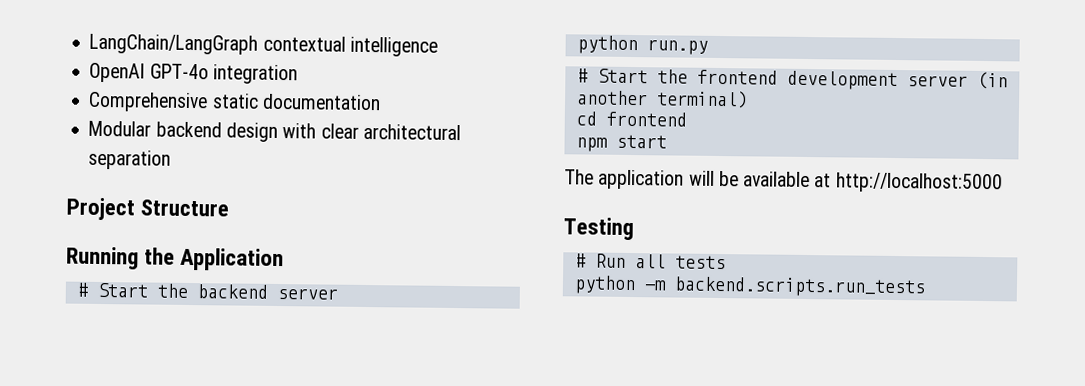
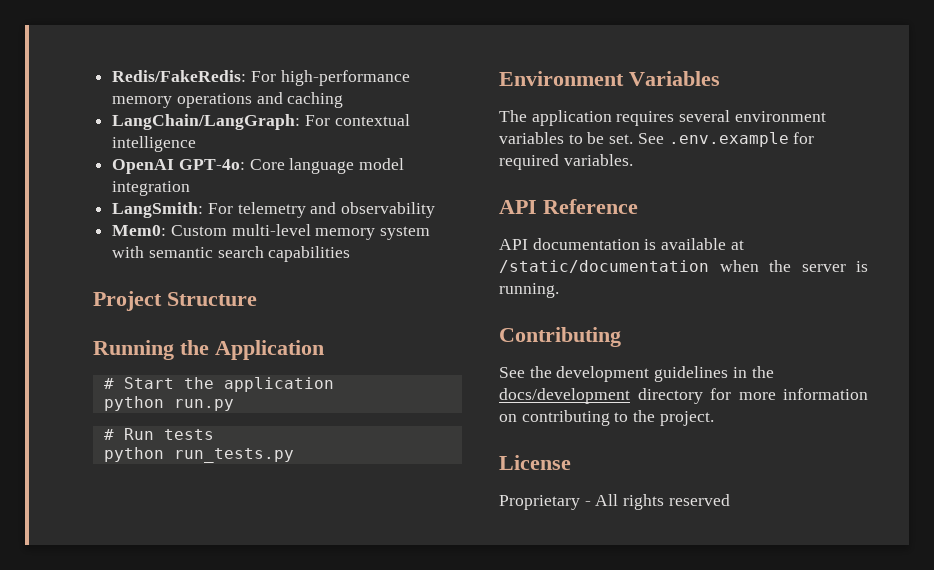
- LangChain/LangGraph contextual intelligence
- OpenAI GPT-4o integration
- Comprehensive static documentation
- Modular backend design with clear architectural separation
+ Redis/FakeRedis: For high-performance memory operations and caching
+ LangChain/LangGraph: For contextual intelligence
+ OpenAI GPT-4o: Core language model integration
+ LangSmith: For telemetry and observability
+ Mem0: Custom multi-level memory system with semantic search capabilities
- # Start the backend server
+ # Start the application
- # Start the frontend development server (in another terminal)
- cd frontend
- npm start
- The application will be available at http://localhost:5000
- Testing
- # Run all tests
- python -m backend.scripts.run_tests
+ # Run tests
+ python run_tests.py
+ Environment Variables
+ The application requires several environment variables to be set. See .env.example for required variables.
+ API Reference
+ API documentation is available at /static/documentation when the server is running.
+ Contributing
+ See the development guidelines in the docs/development directory for more information on contributing to the project.
+ License
+ Proprietary - All rights reserved

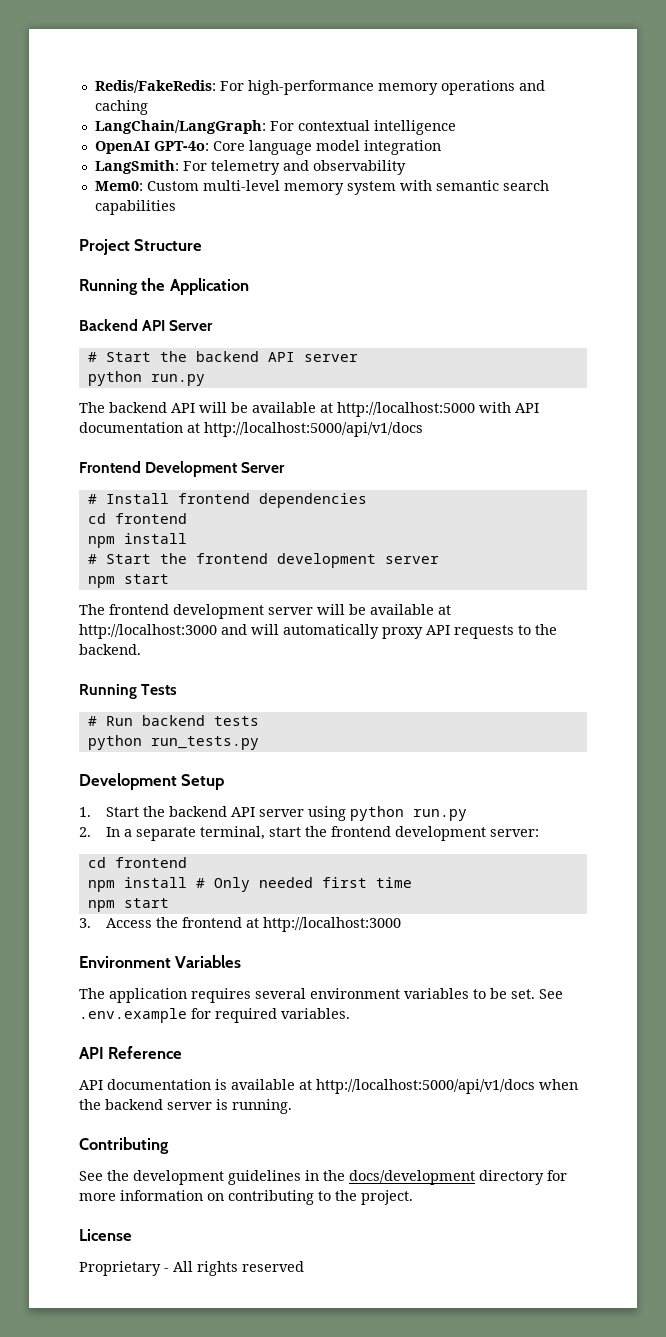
- # Start the application
+ Backend API Server
+ # Start the backend API server
  python run.py
+ The backend API will be available at http://localhost:5000 with API documentation at http://localhost:5000/api/v1/docs
+ Frontend Development Server
+ # Install frontend dependencies
+ cd frontend
+ npm install
+ # Start the frontend development server
+ npm start
+ The frontend development server will be available at http://localhost:3000 and will automatically proxy API requests to the backend.
+ Running Tests
- # Run tests
+ # Run backend tests
+ Development Setup
+ 1. Start the backend API server using python run.py
+ 2. In a separate terminal, start the frontend development server:
+ cd frontend
+ npm install # Only needed first time
+ npm start
+ 3. Access the frontend at http://localhost:3000
- API documentation is available at /static/documentation when the server is running.
+ API documentation is available at http://localhost:5000/api/v1/docs when the backend server is running.

